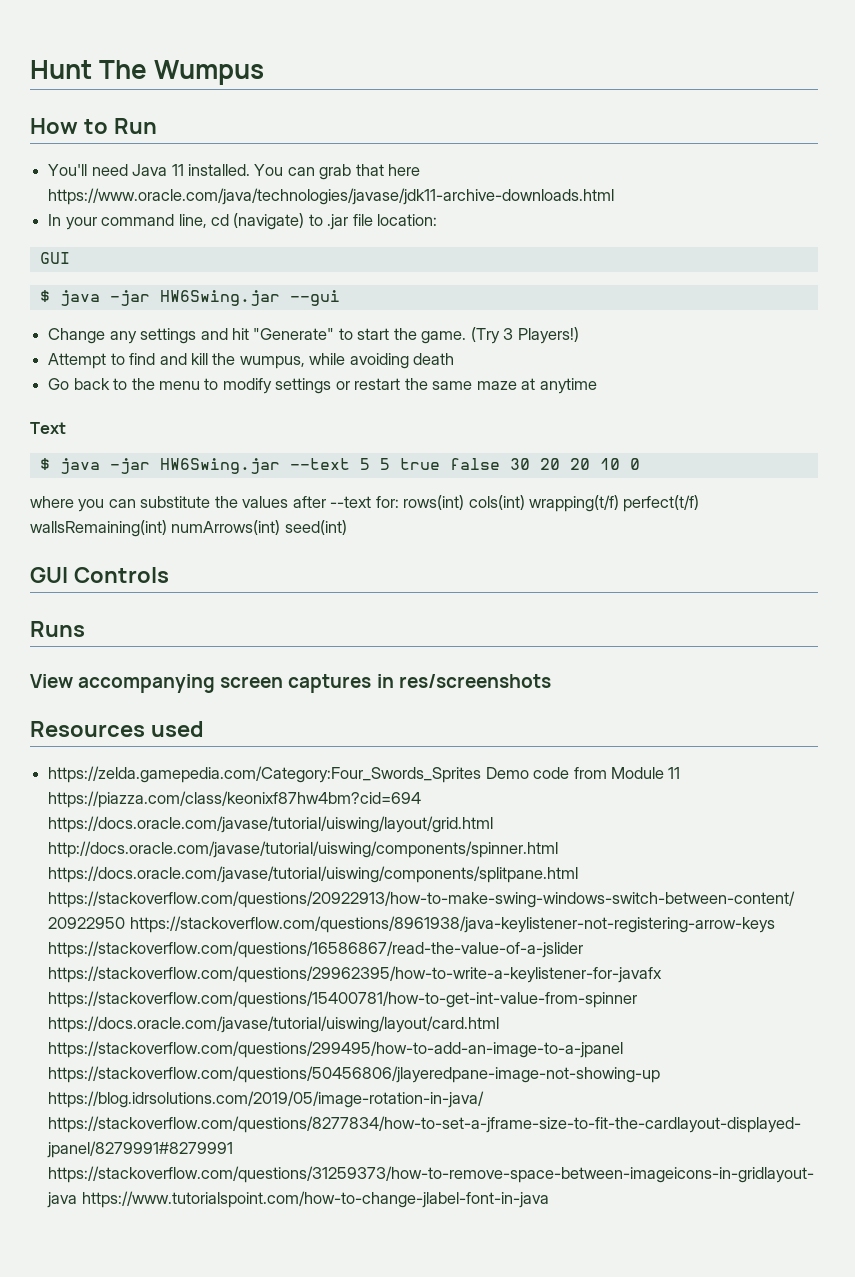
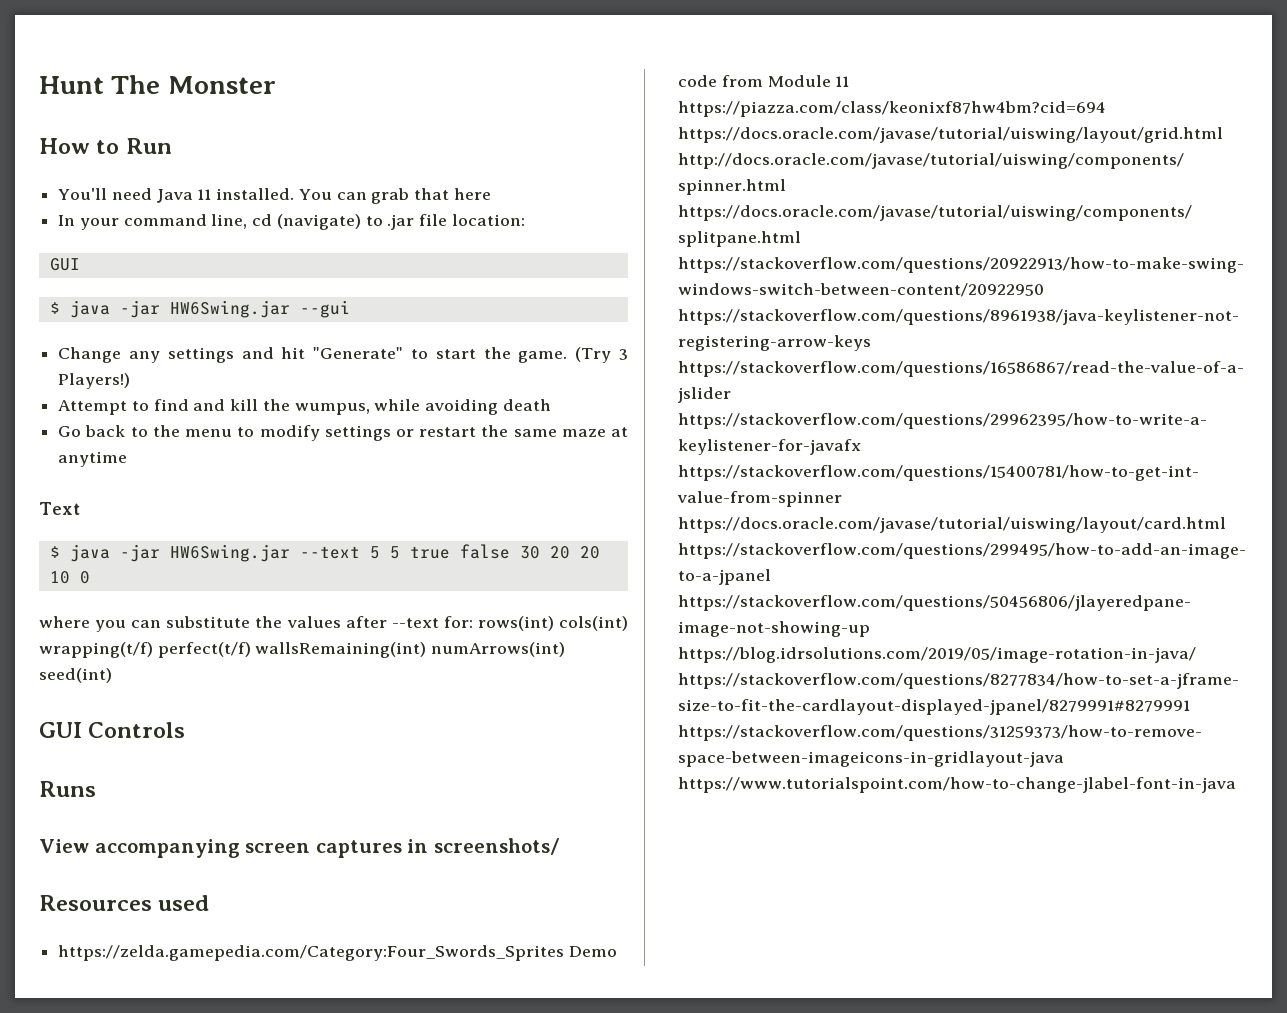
- Hunt The Wumpus
+ Hunt The Monster
- You can grab that here https://www.oracle.com/java/technologies/javase/jdk11-archive-downloads.html
+ You can grab that here
- View accompanying screen captures in res/screenshots
+ View accompanying screen captures in screenshots/

